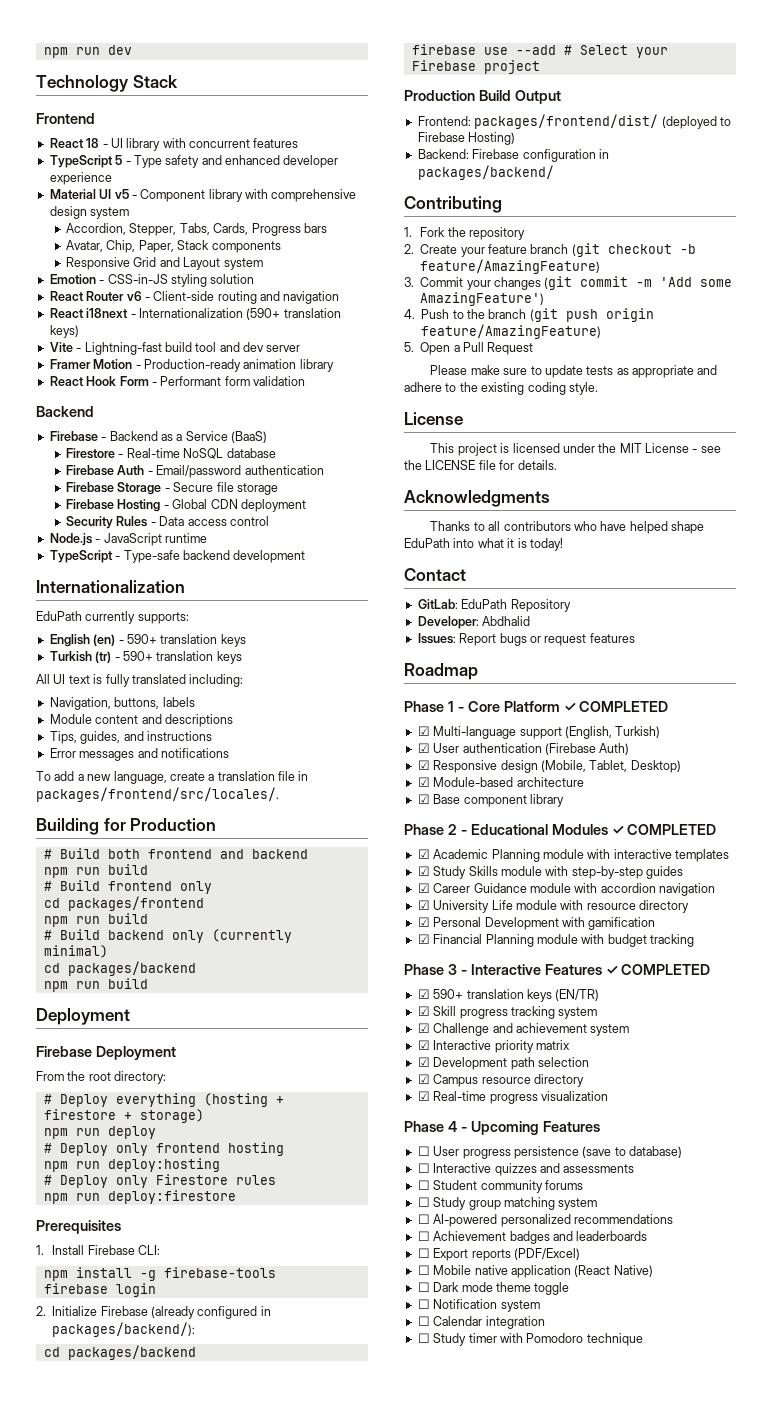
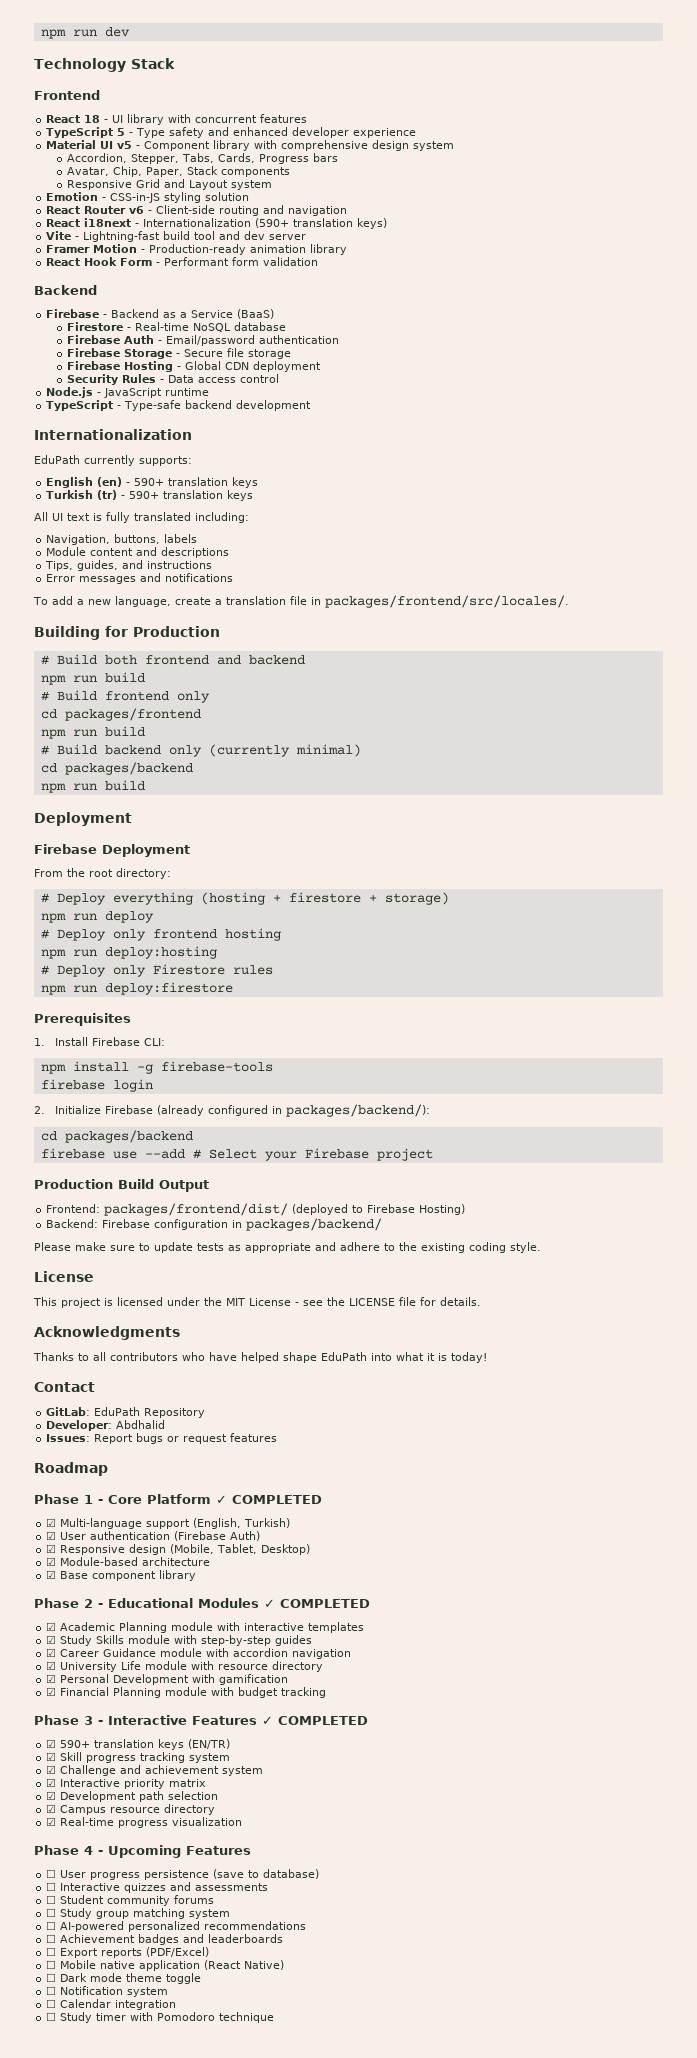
- Contributing
- 1. Fork the repository
- 2. Create your feature branch (git checkout -b feature/AmazingFeature)
- 3. Commit your changes (git commit -m 'Add some AmazingFeature')
- 4. Push to the branch (git push origin feature/AmazingFeature)
- 5. Open a Pull Request

